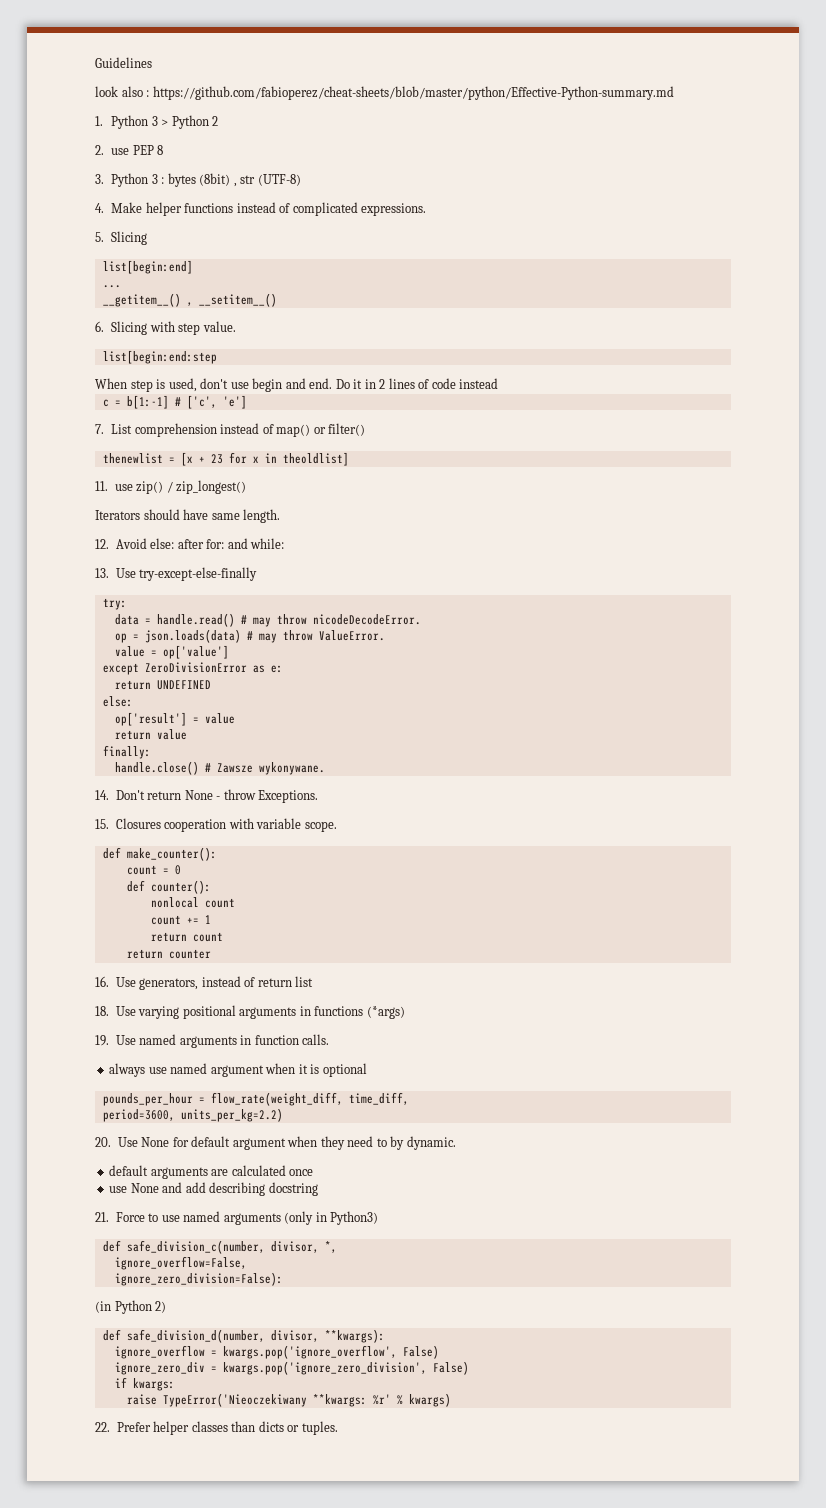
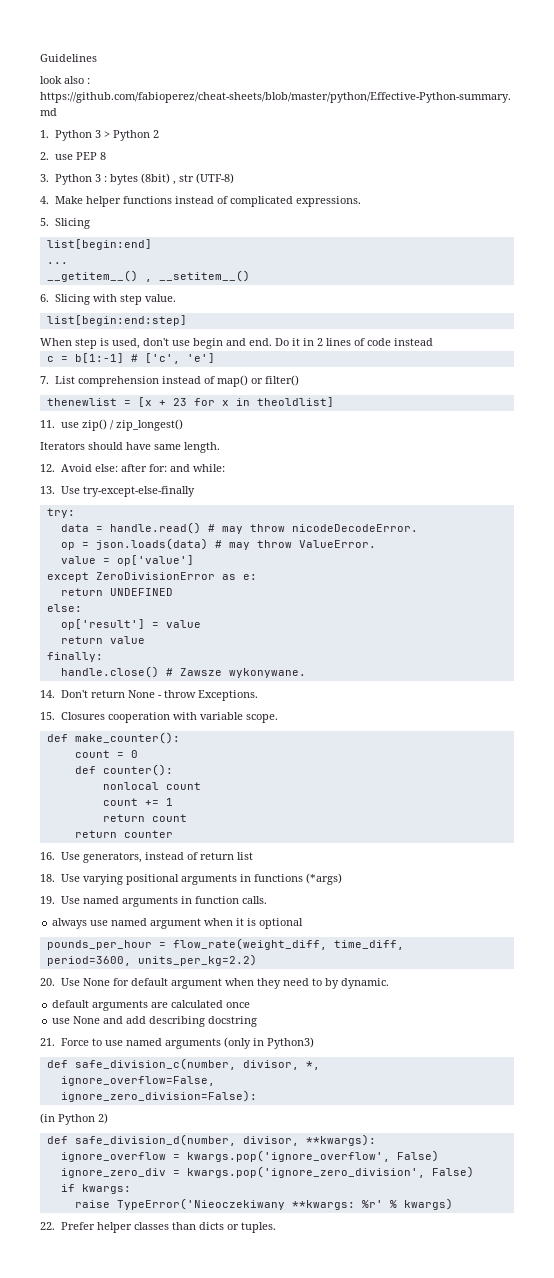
- list[begin:end:step
+ list[begin:end:step]

